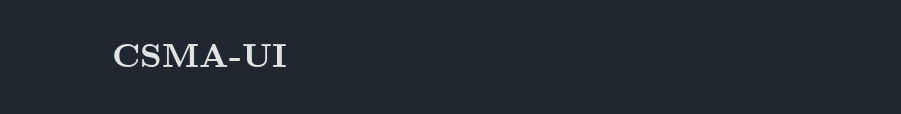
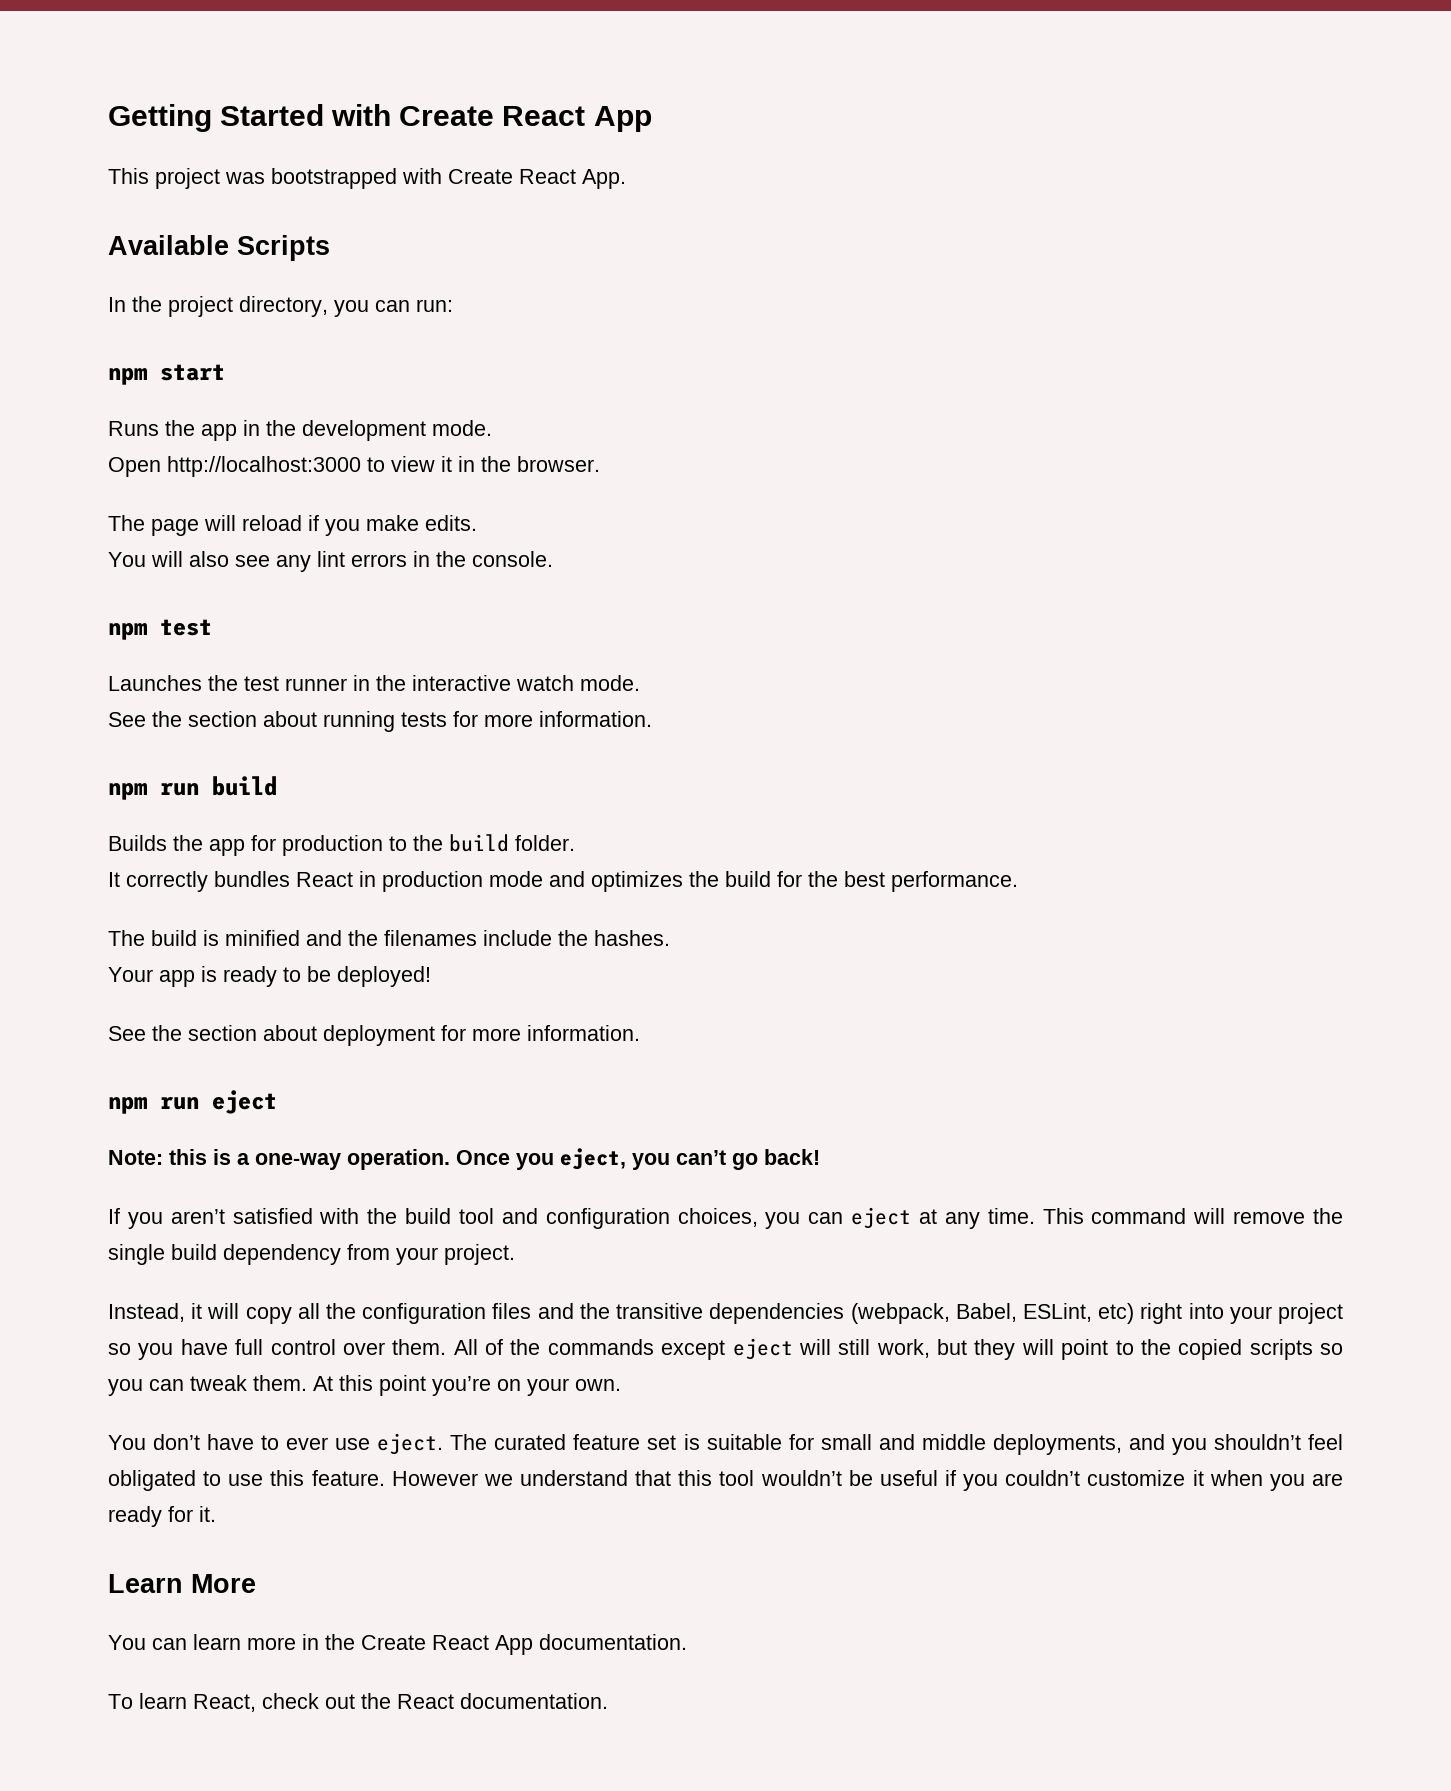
- CSMA-UI
+ Getting Started with Create React App
+ This project was bootstrapped with Create React App.
+ Available Scripts
+ In the project directory, you can run:
+ npm start
+ Runs the app in the development mode.
+ Open http://localhost:3000 to view it in the browser.
+ The page will reload if you make edits.
+ You will also see any lint errors in the console.
+ npm test
+ Launches the test runner in the interactive watch mode.
+ See the section about running tests for more information.
+ npm run build
+ Builds the app for production to the build folder.
+ It correctly bundles React in production mode and optimizes the build for the best performance.
+ The build is minified and the filenames include the hashes.
+ Your app is ready to be deployed!
+ See the section about deployment for more information.
+ npm run eject
+ Note: this is a one-way operation. Once you eject, you can’t go back!
+ If you aren’t satisfied with the build tool and configuration choices, you can eject at any time. This command will remove the single build dependency from your project.
+ Instead, it will copy all the configuration files and the transitive dependencies (webpack, Babel, ESLint, etc) right into your project so you have full control over them. All of the commands except eject will still work, but they will point to the copied scripts so you can tweak them. At this point you’re on your own.
+ You don’t have to ever use eject. The curated feature set is suitable for small and middle deployments, and you shouldn’t feel obligated to use this feature. However we understand that this tool wouldn’t be useful if you couldn’t customize it when you are ready for it.
+ Learn More
+ You can learn more in the Create React App documentation.
+ To learn React, check out the React documentation.

